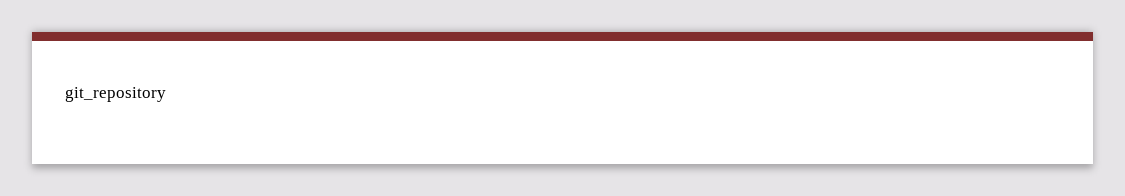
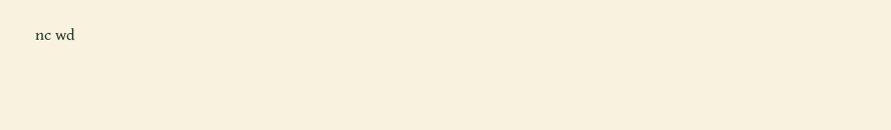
- git_repository
+ nc wd

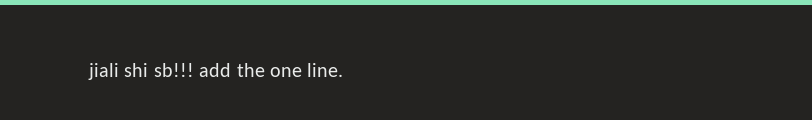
- nc wd
+ jiali shi sb!!! add the one line.

